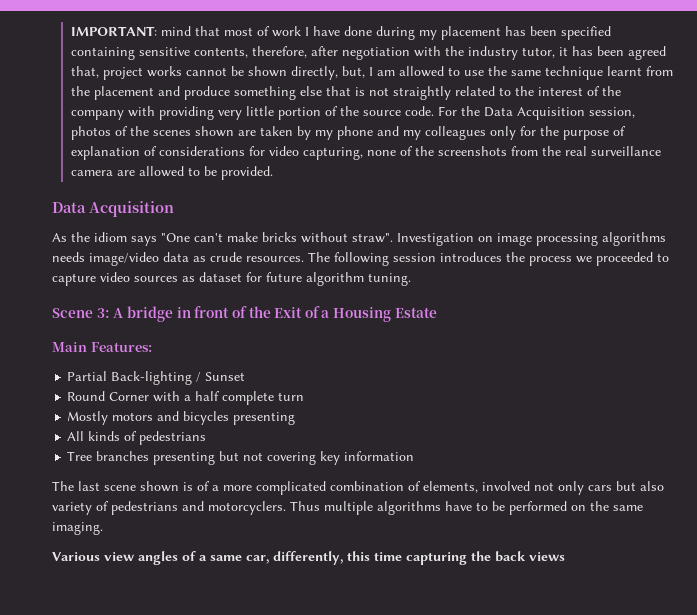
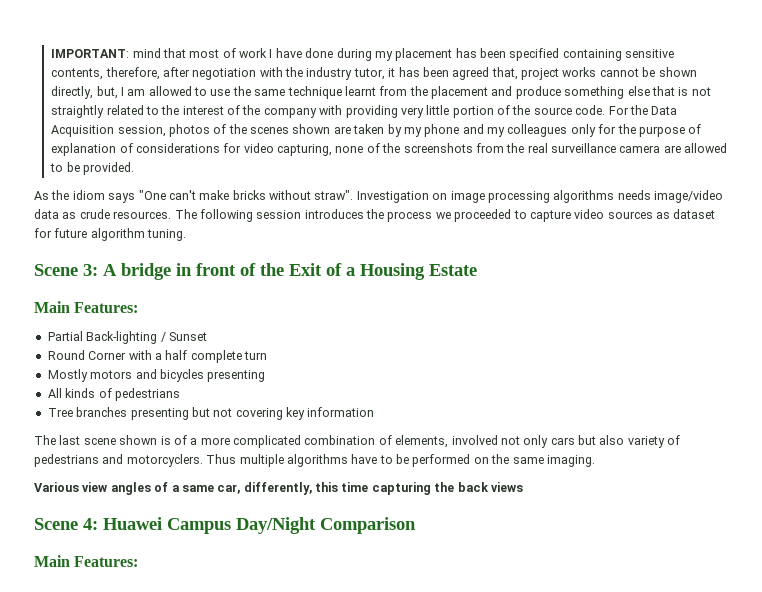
  For the Data Acquisition session, photos of the scenes shown are taken by my phone and my colleagues only for the purpose of explanation of considerations for video capturing, none of the screenshots from the real surveillance camera are allowed to be provided.
- Data Acquisition
+ Scene 4: Huawei Campus Day/Night Comparison
+ Main Features:

